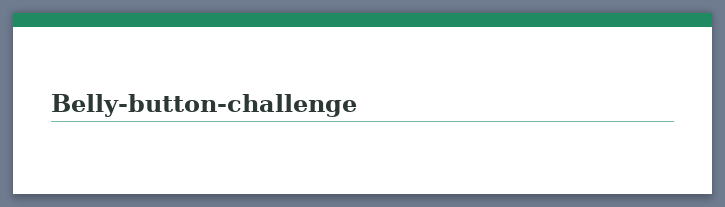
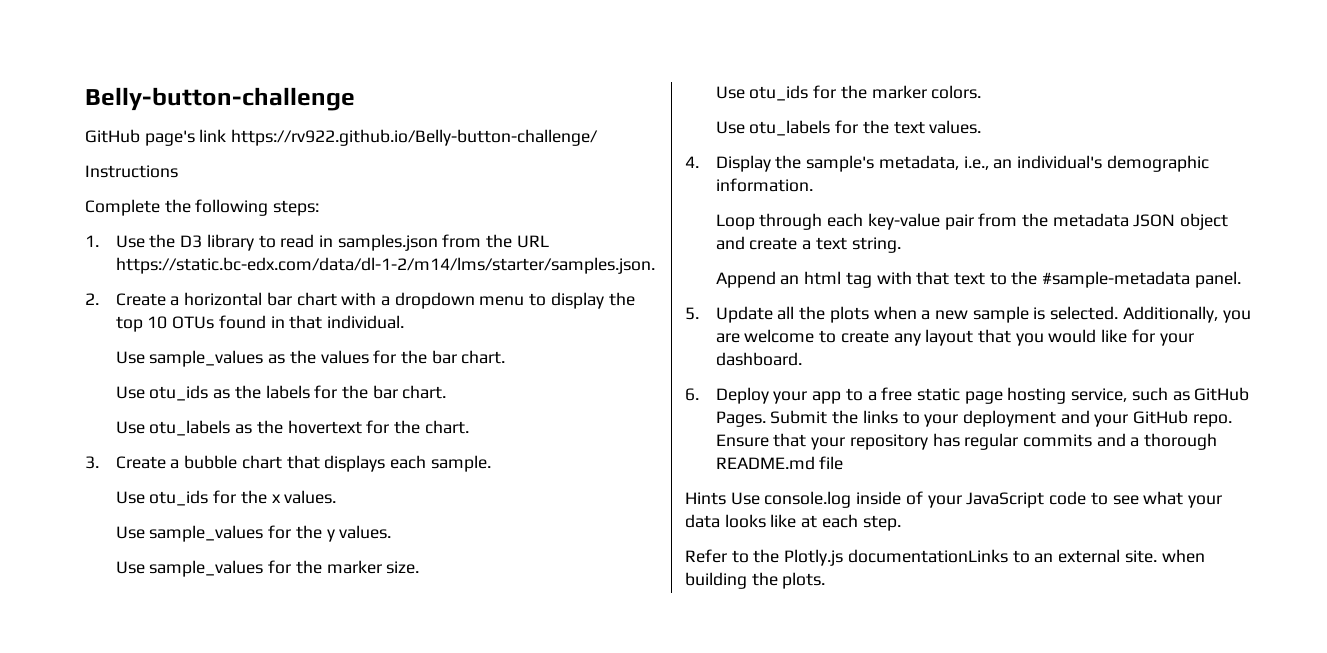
+ GitHub page's link https://rv922.github.io/Belly-button-challenge/
+ Instructions
+ Complete the following steps:
+ 1. Use the D3 library to read in samples.json from the URL https://static.bc-edx.com/data/dl-1-2/m14/lms/starter/samples.json.
+ 2. Create a horizontal bar chart with a dropdown menu to display the top 10 OTUs found in that individual.
+ Use sample_values as the values for the bar chart.
+ Use otu_ids as the labels for the bar chart.
+ Use otu_labels as the hovertext for the chart.
+ 3. Create a bubble chart that displays each sample.
+ Use otu_ids for the x values.
+ Use sample_values for the y values.
+ Use sample_values for the marker size.
+ Use otu_ids for the marker colors.
+ Use otu_labels for the text values.
+ 4. Display the sample's metadata, i.e., an individual's demographic information.
+ Loop through each key-value pair from the metadata JSON object and create a text string.
+ Append an html tag with that text to the #sample-metadata panel.
+ 5. Update all the plots when a new sample is selected. Additionally, you are welcome to create any layout that you would like for your dashboard.
+ 6. Deploy your app to a free static page hosting service, such as GitHub Pages. Submit the links to your deployment and your GitHub repo. Ensure that your repository has regular commits and a thorough README.md file
+ Hints Use console.log inside of your JavaScript code to see what your data looks like at each step.
+ Refer to the Plotly.js documentationLinks to an external site. when building the plots.

